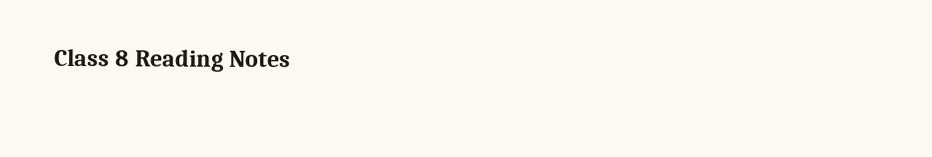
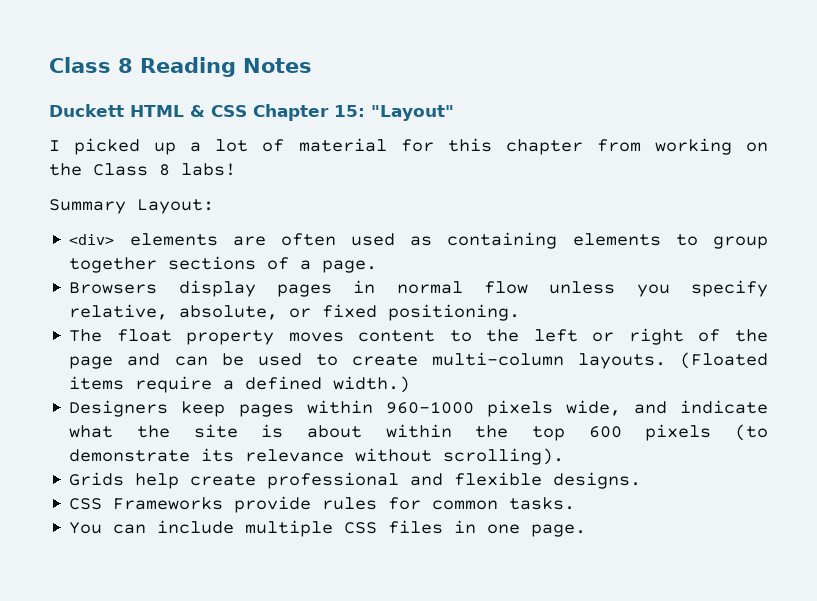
+ Duckett HTML & CSS Chapter 15: "Layout"
+ I picked up a lot of material for this chapter from working on the Class 8 labs!
+ Summary Layout:
+ <div> elements are often used as containing elements to group together sections of a page.
+ Browsers display pages in normal flow unless you specify relative, absolute, or fixed positioning.
+ The float property moves content to the left or right of the page and can be used to create multi-column layouts. (Floated items require a defined width.)
+ Designers keep pages within 960-1000 pixels wide, and indicate what the site is about within the top 600 pixels (to demonstrate its relevance without scrolling).
+ Grids help create professional and flexible designs.
+ CSS Frameworks provide rules for common tasks.
+ You can include multiple CSS files in one page.

